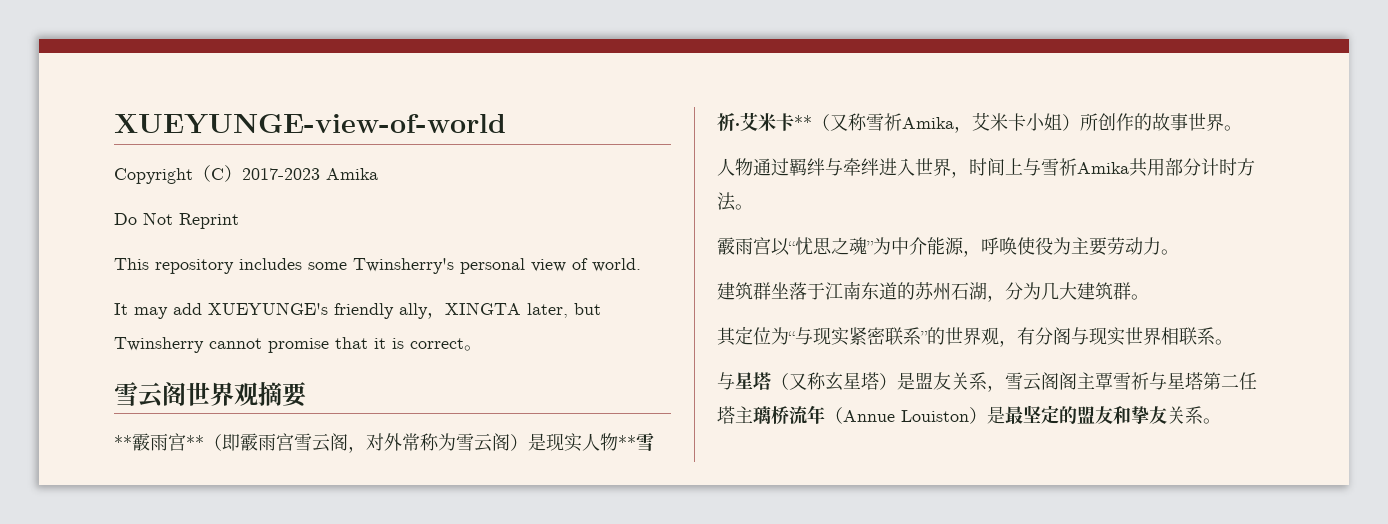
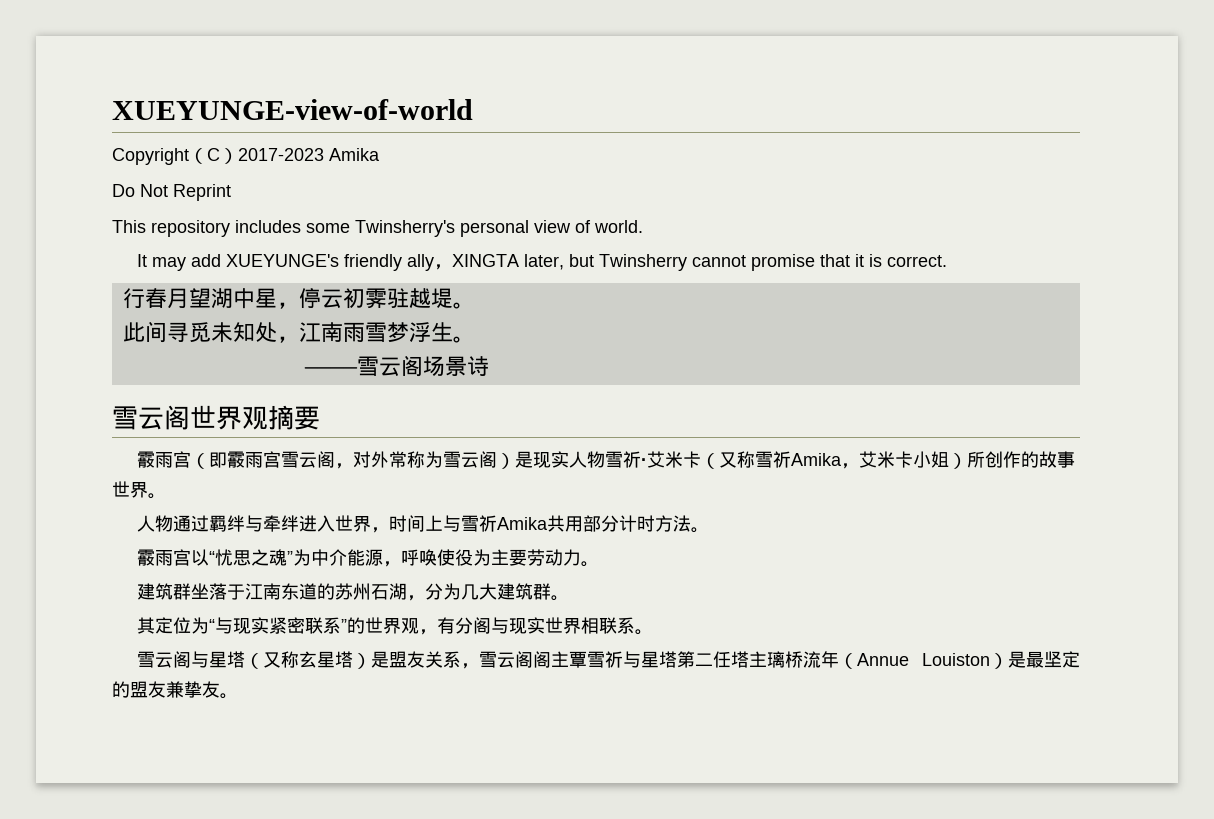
- It may add XUEYUNGE's friendly ally，XINGTA later, but Twinsherry cannot promise that it is correct。
+ It may add XUEYUNGE's friendly ally，XINGTA later, but Twinsherry cannot promise that it is correct.
+ 行春月望湖中星，停云初霁驻越堤。
+ 此间寻觅未知处，江南雨雪梦浮生。
+ ————雪云阁场景诗
- **霰雨宫**（即霰雨宫雪云阁，对外常称为雪云阁）是现实人物**雪祈·艾米卡**（又称雪祈Amika，艾米卡小姐）所创作的故事世界。
+ 霰雨宫（即霰雨宫雪云阁，对外常称为雪云阁）是现实人物雪祈·艾米卡（又称雪祈Amika，艾米卡小姐）所创作的故事世界。
- 与星塔（又称玄星塔）是盟友关系，雪云阁阁主覃雪祈与星塔第二任塔主璃桥流年（Annue Louiston）是最坚定的盟友和挚友关系。
+ 雪云阁与星塔（又称玄星塔）是盟友关系，雪云阁阁主覃雪祈与星塔第二任塔主璃桥流年（Annue Louiston）是最坚定的盟友兼挚友。

